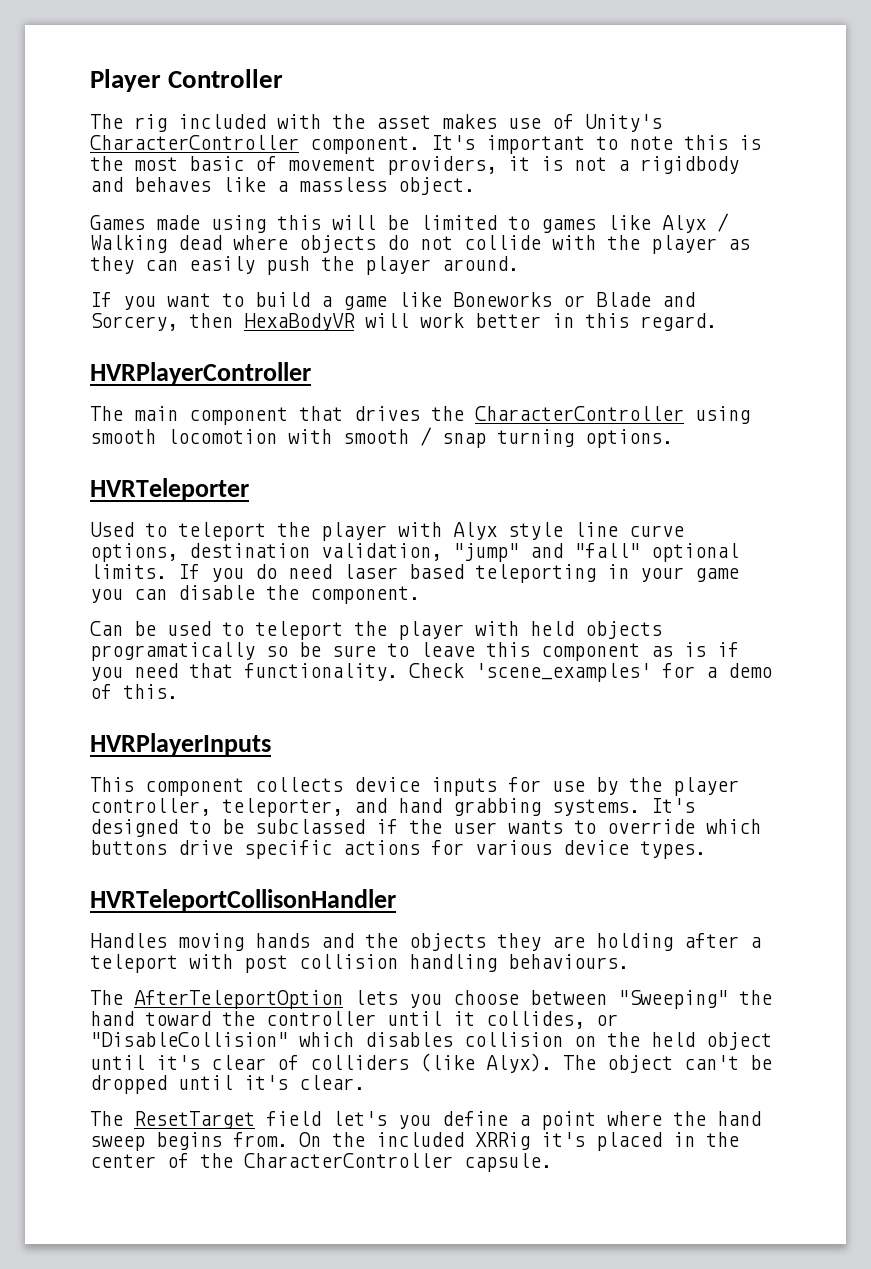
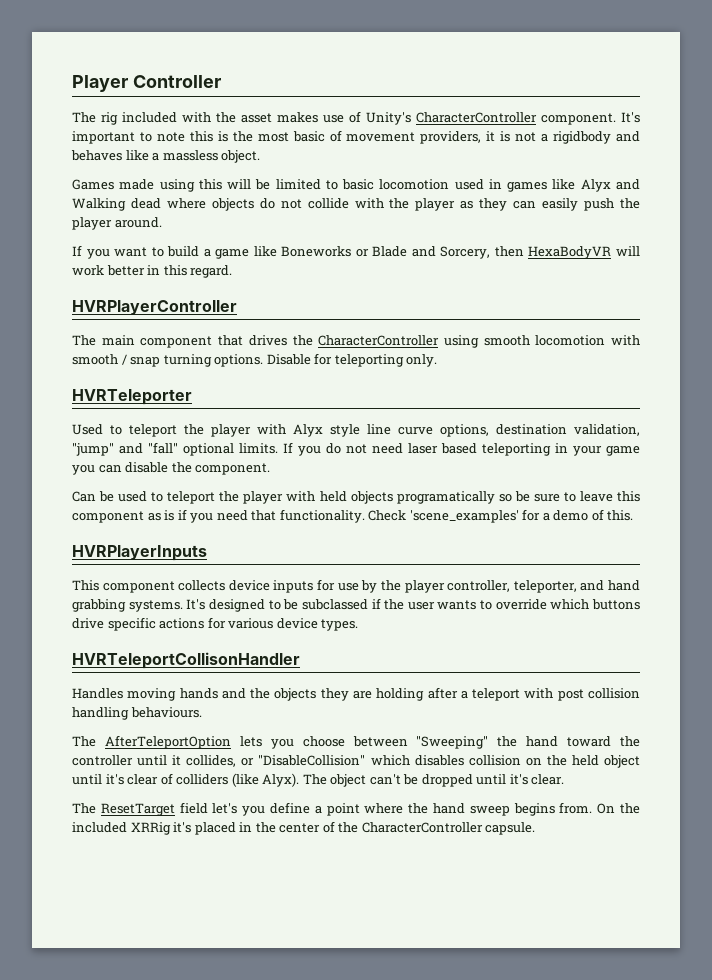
- Games made using this will be limited to games like Alyx / Walking dead where objects do not collide with the player as they can easily push the player around.
+ Games made using this will be limited to basic locomotion used in games like Alyx and Walking dead where objects do not collide with the player as they can easily push the player around.
+ Disable for teleporting only.
- If you do need laser based teleporting in your game you can disable the component.
+ If you do not need laser based teleporting in your game you can disable the component.

